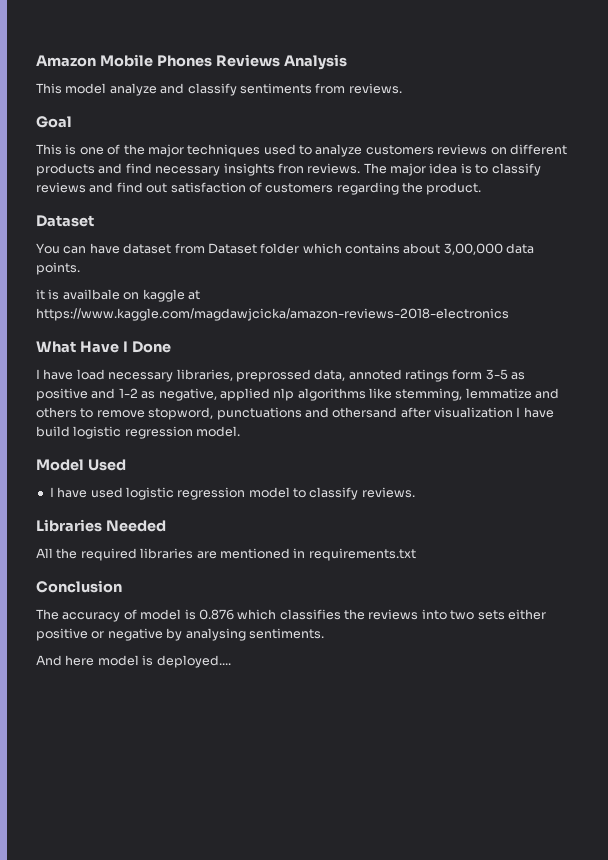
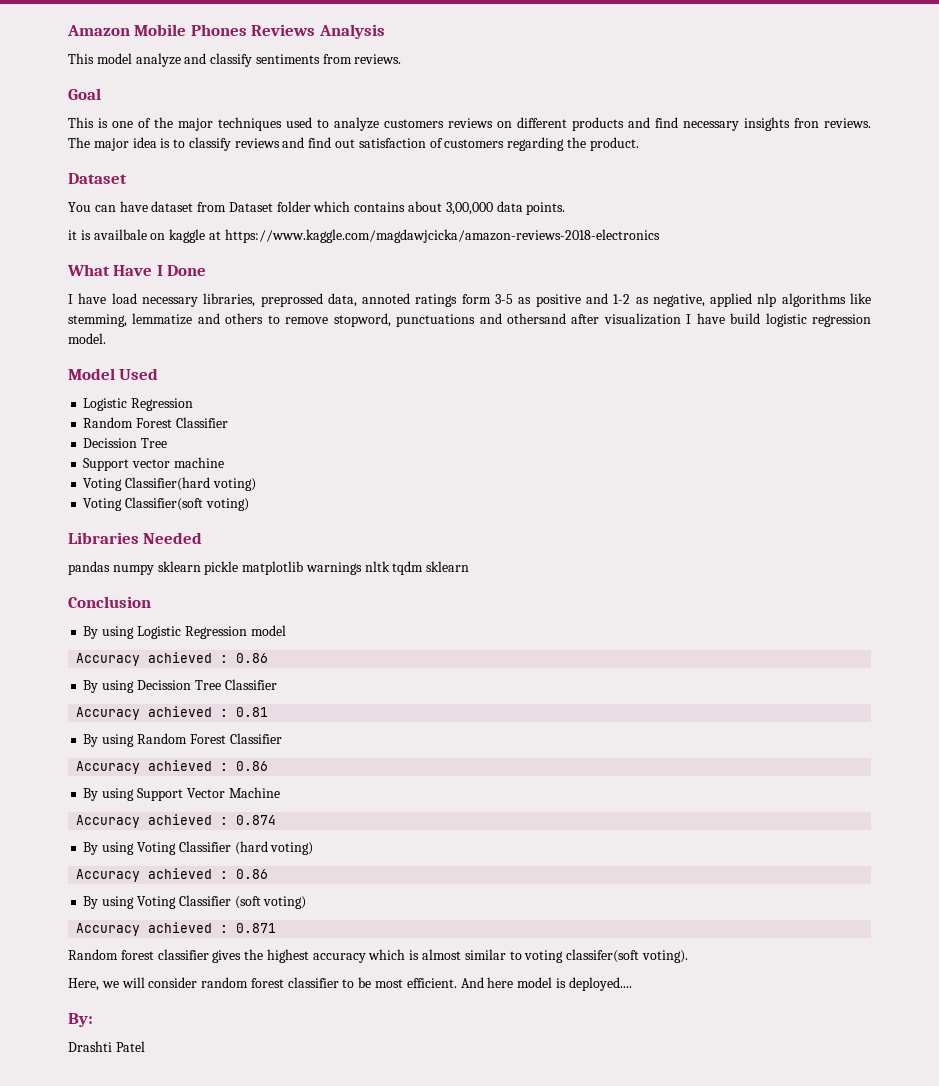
  Model Used
- I have used logistic regression model to classify reviews.
+ Logistic Regression
+ Random Forest Classifier
+ Decission Tree
+ Support vector machine
+ Voting Classifier(hard voting)
+ Voting Classifier(soft voting)
  Libraries Needed
- All the required libraries are mentioned in requirements.txt
+ pandas numpy sklearn pickle matplotlib warnings nltk tqdm sklearn
  Conclusion
- The accuracy of model is 0.876 which classifies the reviews into two sets either positive or negative by analysing sentiments.
- And here model is deployed....
+ By using Logistic Regression model
+ Accuracy achieved : 0.86
+ By using Decission Tree Classifier
+ Accuracy achieved : 0.81
+ By using Random Forest Classifier
+ Accuracy achieved : 0.86
+ By using Support Vector Machine
+ Accuracy achieved : 0.874
+ By using Voting Classifier (hard voting)
+ Accuracy achieved : 0.86
+ By using Voting Classifier (soft voting)
+ Accuracy achieved : 0.871
+ Random forest classifier gives the highest accuracy which is almost similar to voting classifer(soft voting).
+ Here, we will consider random forest classifier to be most efficient. And here model is deployed....
+ By:
+ Drashti Patel

